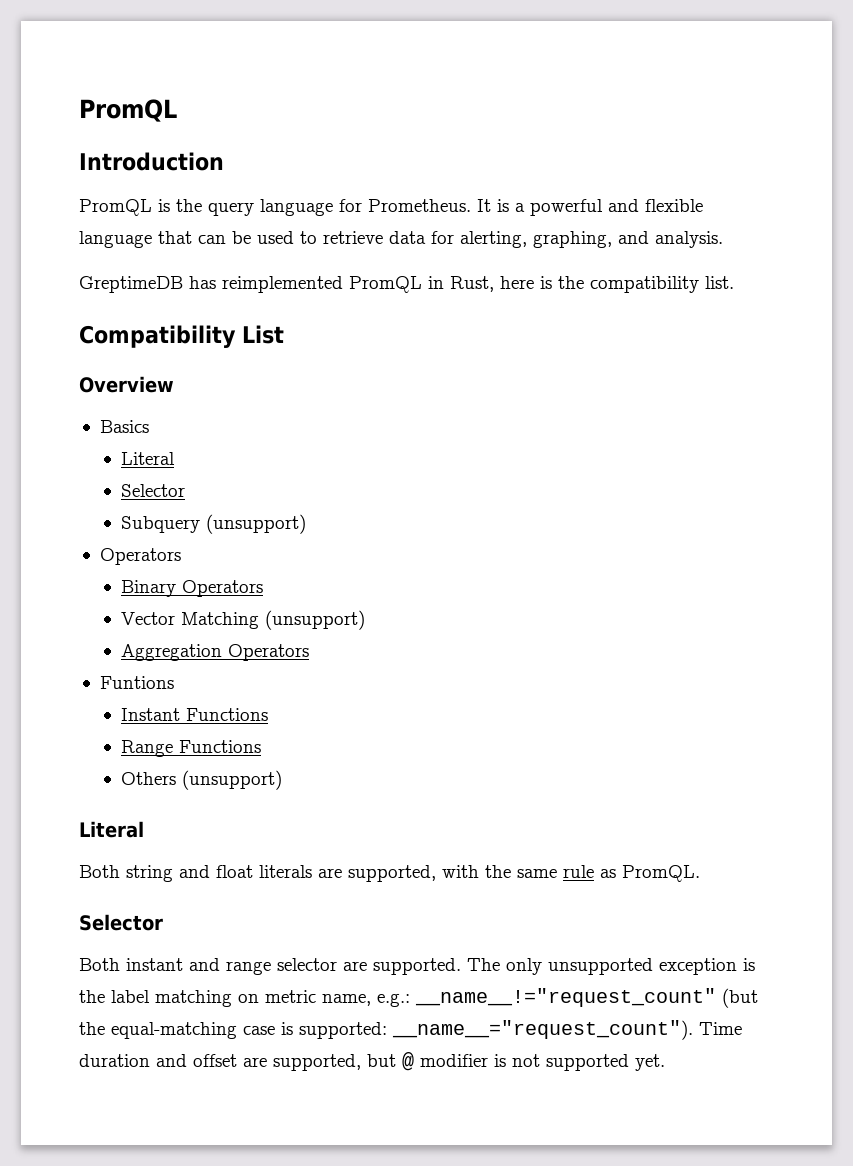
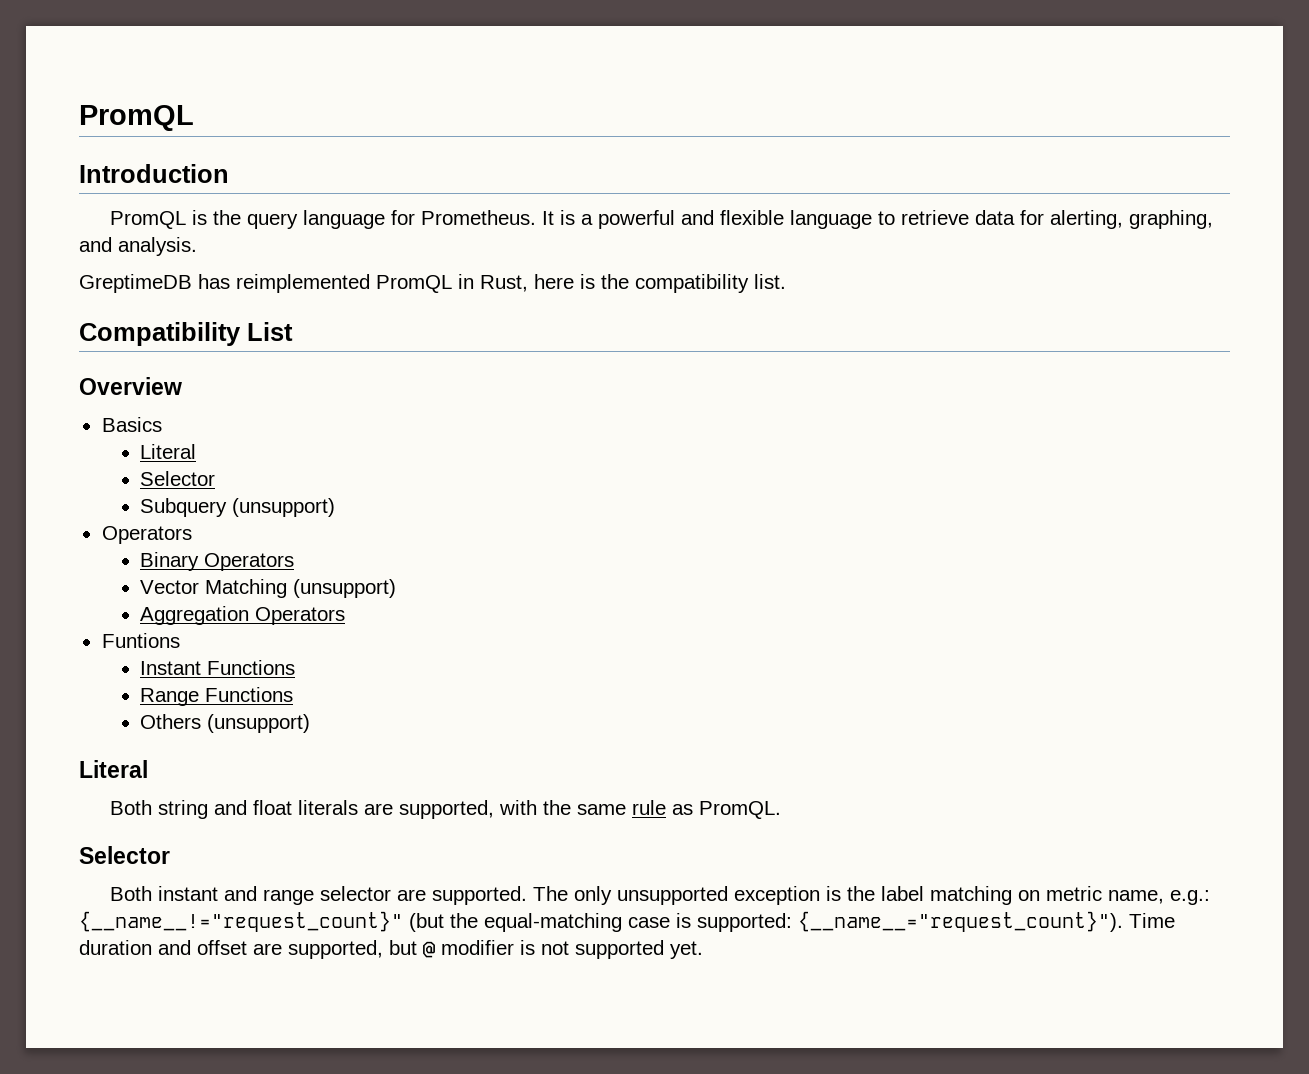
- It is a powerful and flexible language that can be used to retrieve data for alerting, graphing, and analysis.
+ It is a powerful and flexible language to retrieve data for alerting, graphing, and analysis.
- The only unsupported exception is the label matching on metric name, e.g.: __name__!="request_count" (but the equal-matching case is supported: __name__="request_count").
+ The only unsupported exception is the label matching on metric name, e.g.: {__name__!="request_count}" (but the equal-matching case is supported: {__name__="request_count}").

